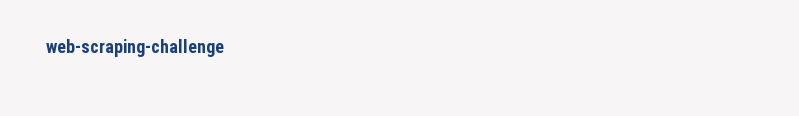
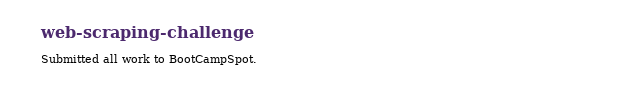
+ Submitted all work to BootCampSpot.

